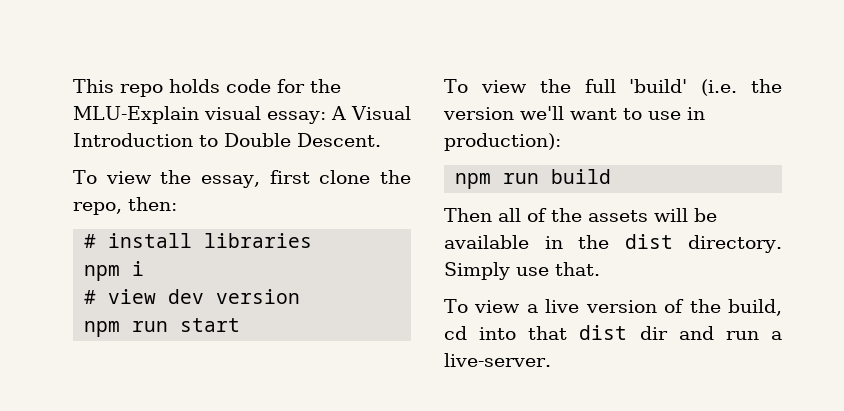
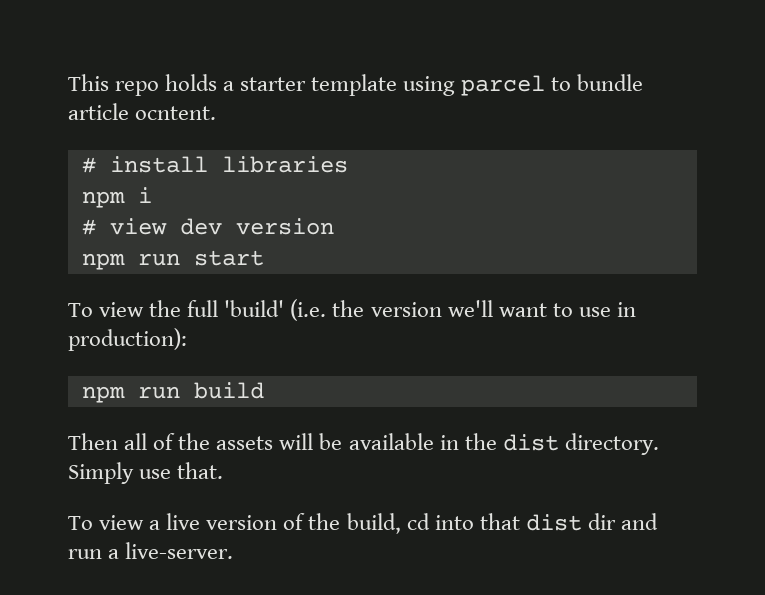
- This repo holds code for the MLU-Explain visual essay: A Visual Introduction to Double Descent.
- To view the essay, first clone the repo, then:
+ This repo holds a starter template using parcel to bundle article ocntent.

